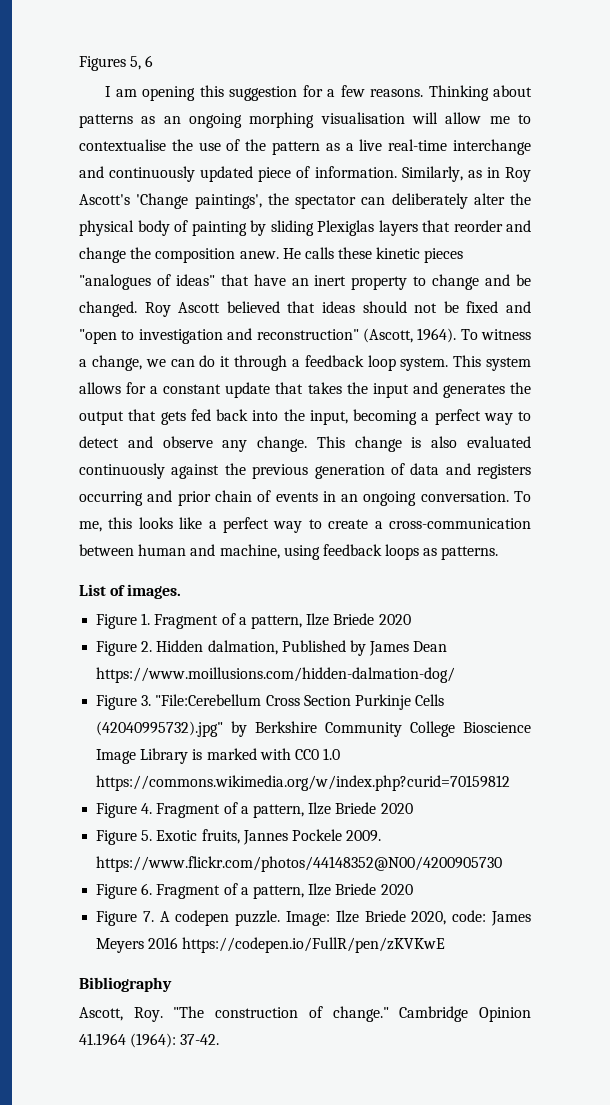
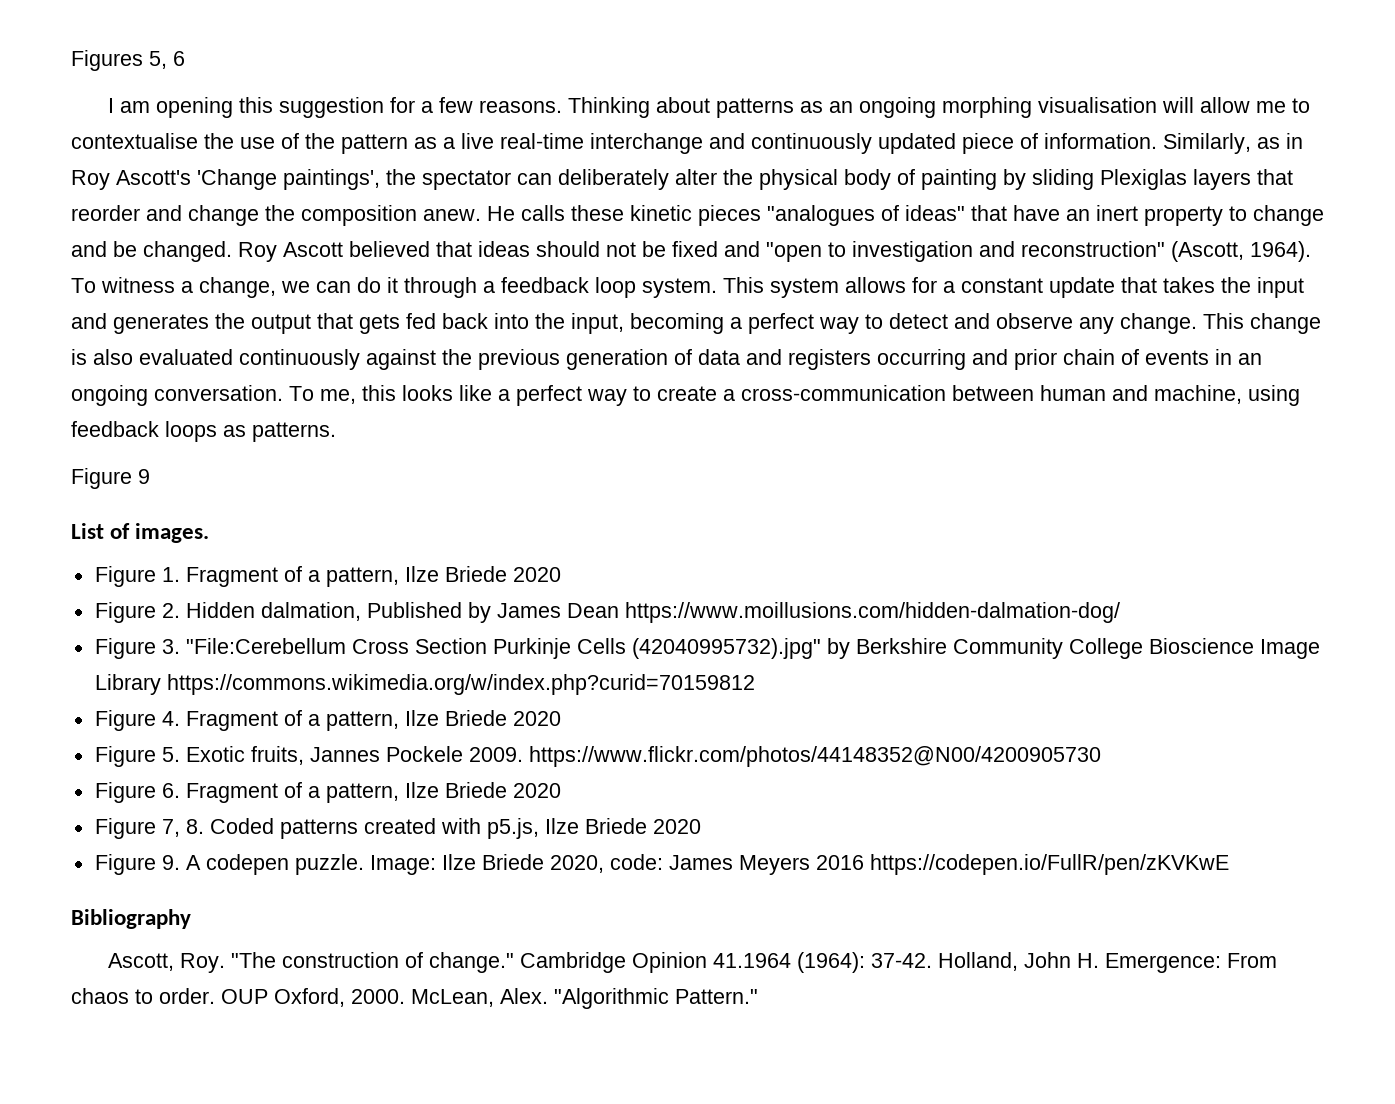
+ Figure 9
- Figure 3. "File:Cerebellum Cross Section Purkinje Cells (42040995732).jpg" by Berkshire Community College Bioscience Image Library is marked with CC0 1.0 https://commons.wikimedia.org/w/index.php?curid=70159812
+ Figure 3. "File:Cerebellum Cross Section Purkinje Cells (42040995732).jpg" by Berkshire Community College Bioscience Image Library https://commons.wikimedia.org/w/index.php?curid=70159812
- Figure 7. A codepen puzzle.
+ Figure 7, 8. Coded patterns created with p5.js, Ilze Briede 2020
+ Figure 9. A codepen puzzle.
+ Holland, John H. Emergence: From chaos to order. OUP Oxford, 2000. McLean, Alex. "Algorithmic Pattern."

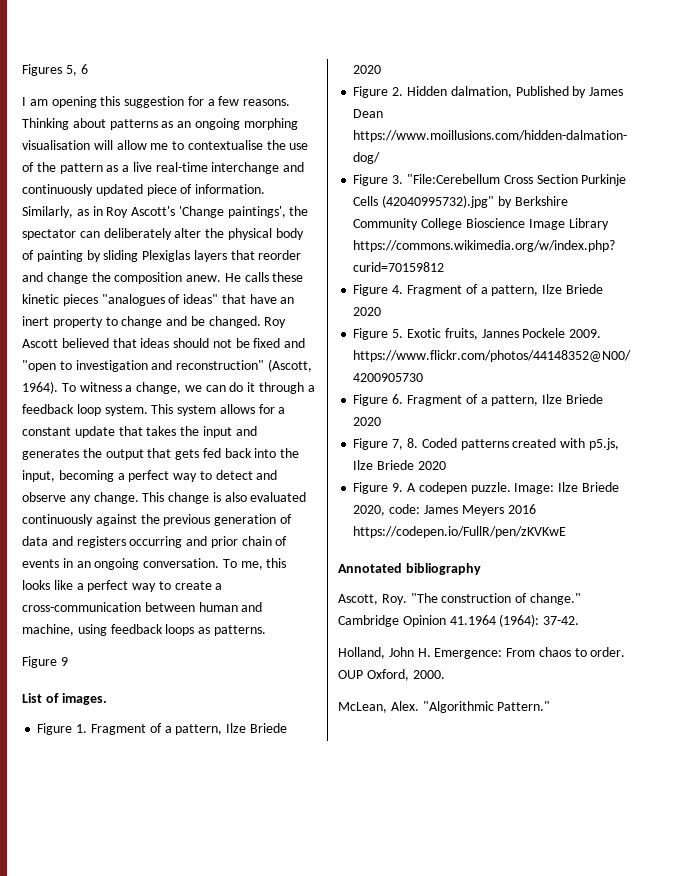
- Bibliography
+ Annotated bibliography
- Cambridge Opinion 41.1964 (1964): 37-42. Holland, John H. Emergence: From chaos to order.
+ Cambridge Opinion 41.1964 (1964): 37-42.
+ Holland, John H. Emergence: From chaos to order.
- OUP Oxford, 2000. McLean, Alex.
+ OUP Oxford, 2000.
+ McLean, Alex.

